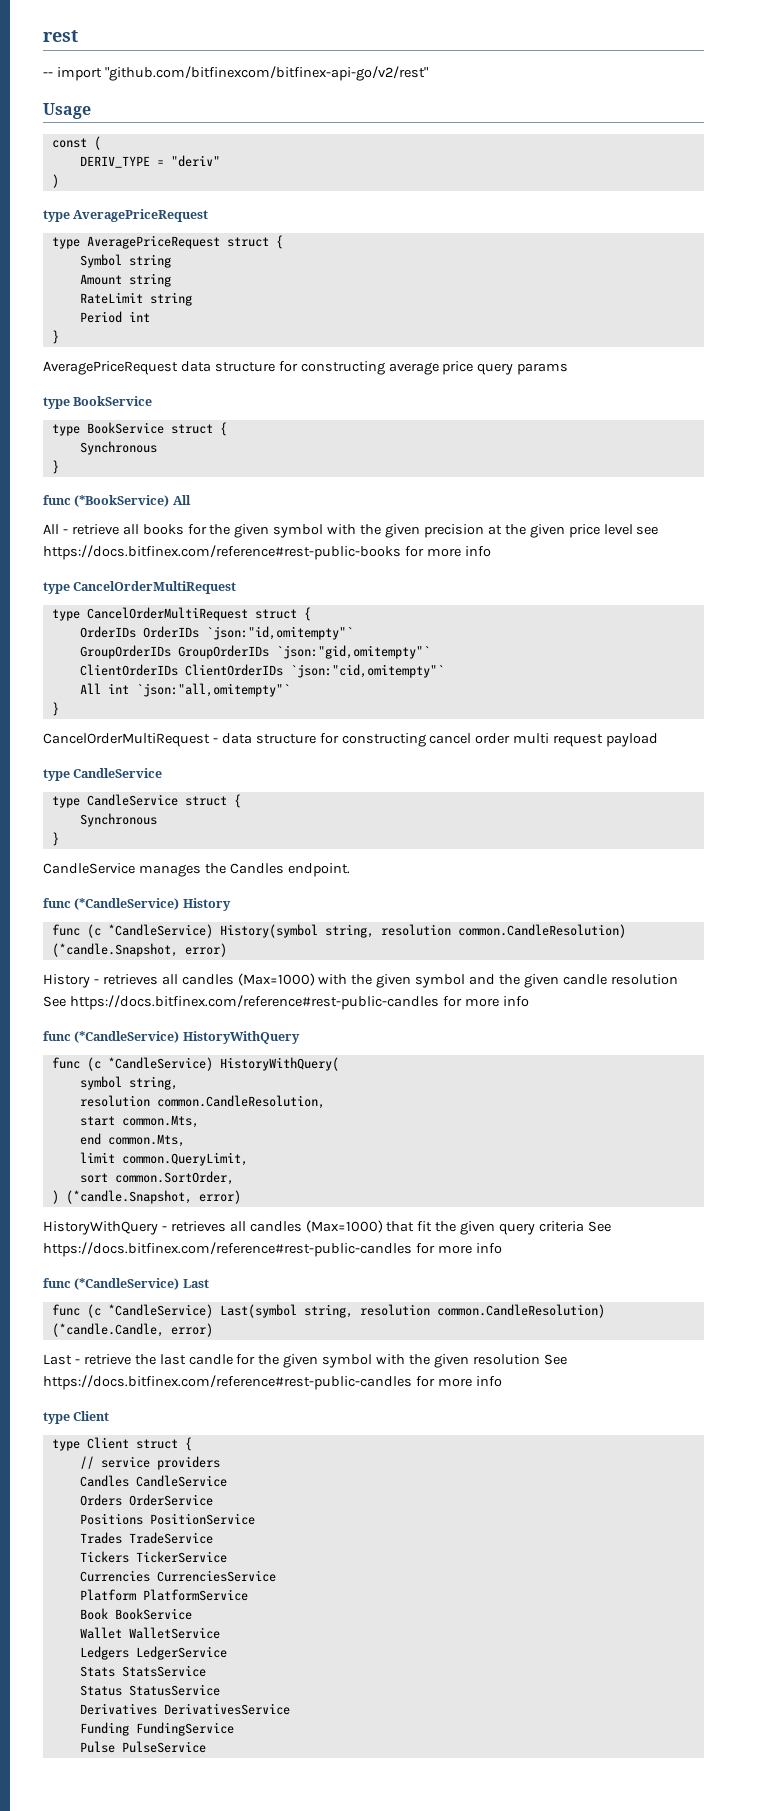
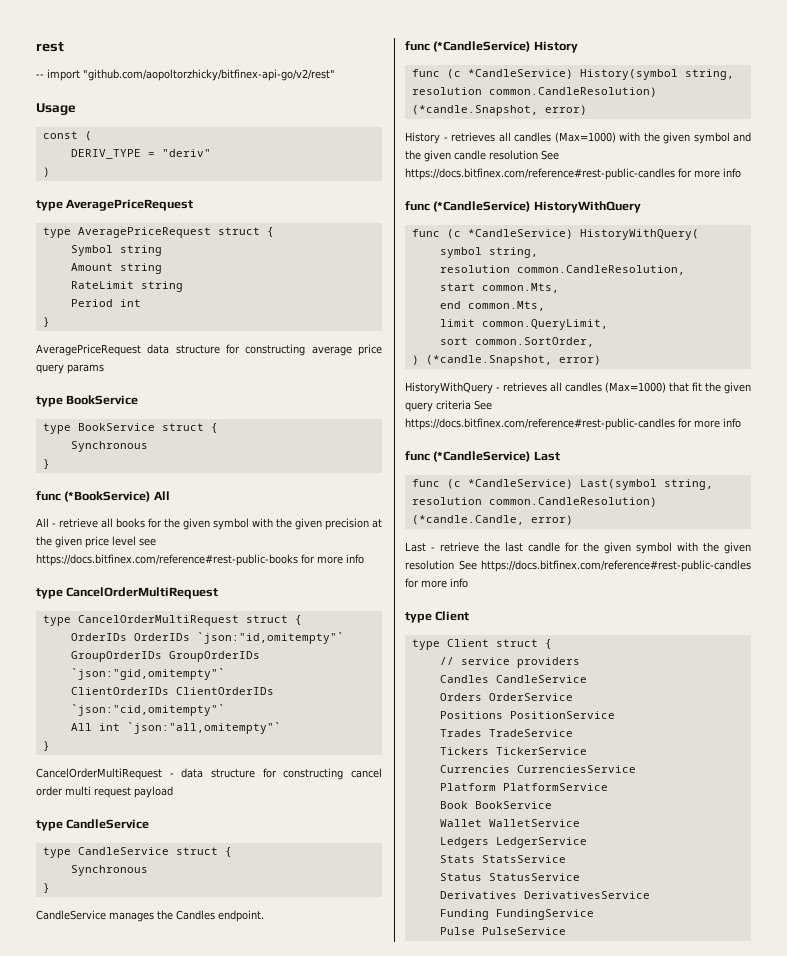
- -- import "github.com/bitfinexcom/bitfinex-api-go/v2/rest"
+ -- import "github.com/aopoltorzhicky/bitfinex-api-go/v2/rest"

